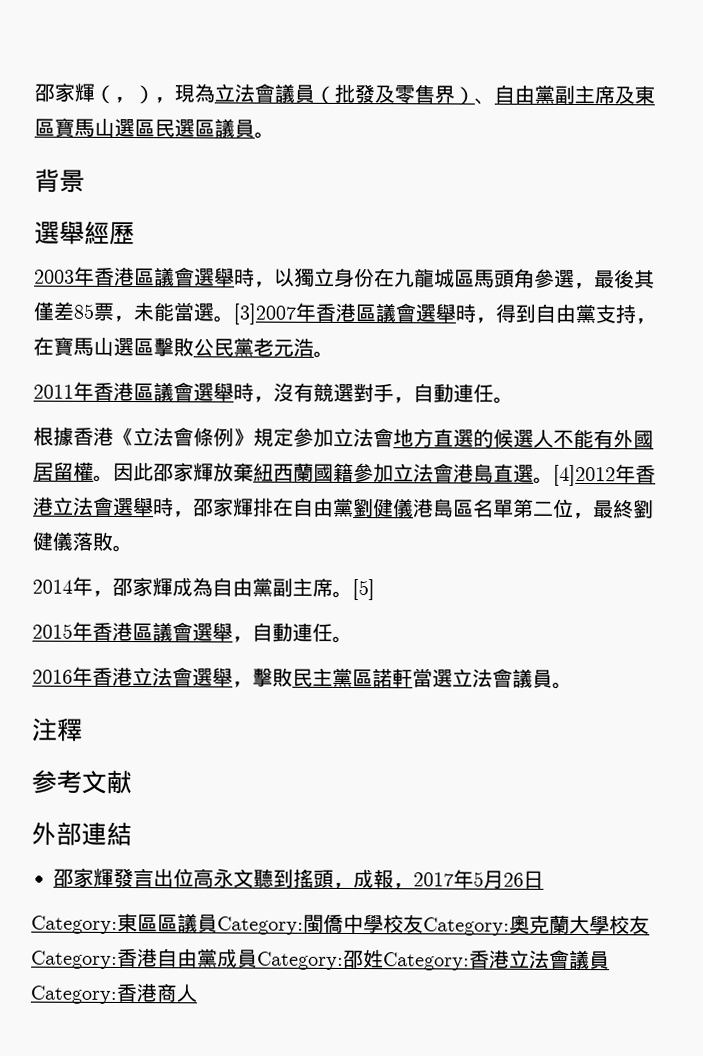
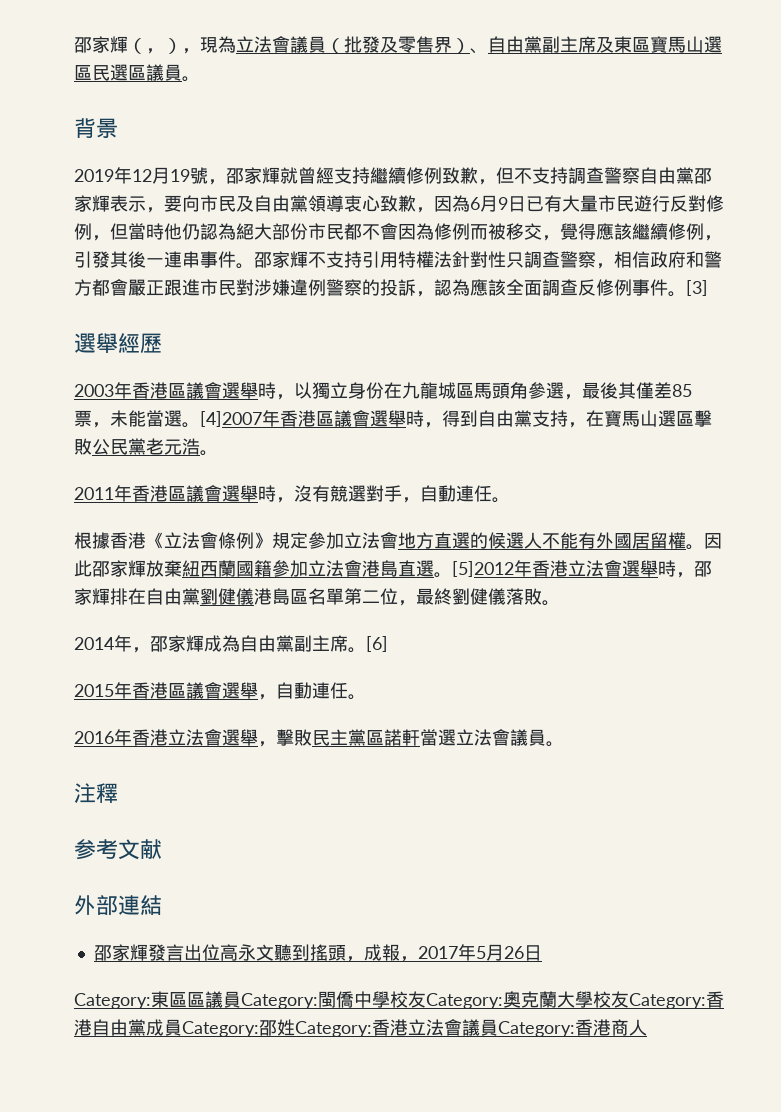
+ 2019年12月19號，邵家輝就曾經支持繼續修例致歉，但不支持調查警察自由黨邵家輝表示，要向市民及自由黨領導衷心致歉，因為6月9日已有大量市民遊行反對修例，但當時他仍認為絕大部份市民都不會因為修例而被移交，覺得應該繼續修例，引發其後一連串事件。邵家輝不支持引用特權法針對性只調查警察，相信政府和警方都會嚴正跟進市民對涉嫌違例警察的投訴，認為應該全面調查反修例事件。[3]
- [3]2007年香港區議會選舉時，得到自由黨支持，在寶馬山選區擊敗公民黨老元浩。
+ [4]2007年香港區議會選舉時，得到自由黨支持，在寶馬山選區擊敗公民黨老元浩。
- [4]2012年香港立法會選舉時，邵家輝排在自由黨劉健儀港島區名單第二位，最終劉健儀落敗。
+ [5]2012年香港立法會選舉時，邵家輝排在自由黨劉健儀港島區名單第二位，最終劉健儀落敗。
- [5]
+ [6]

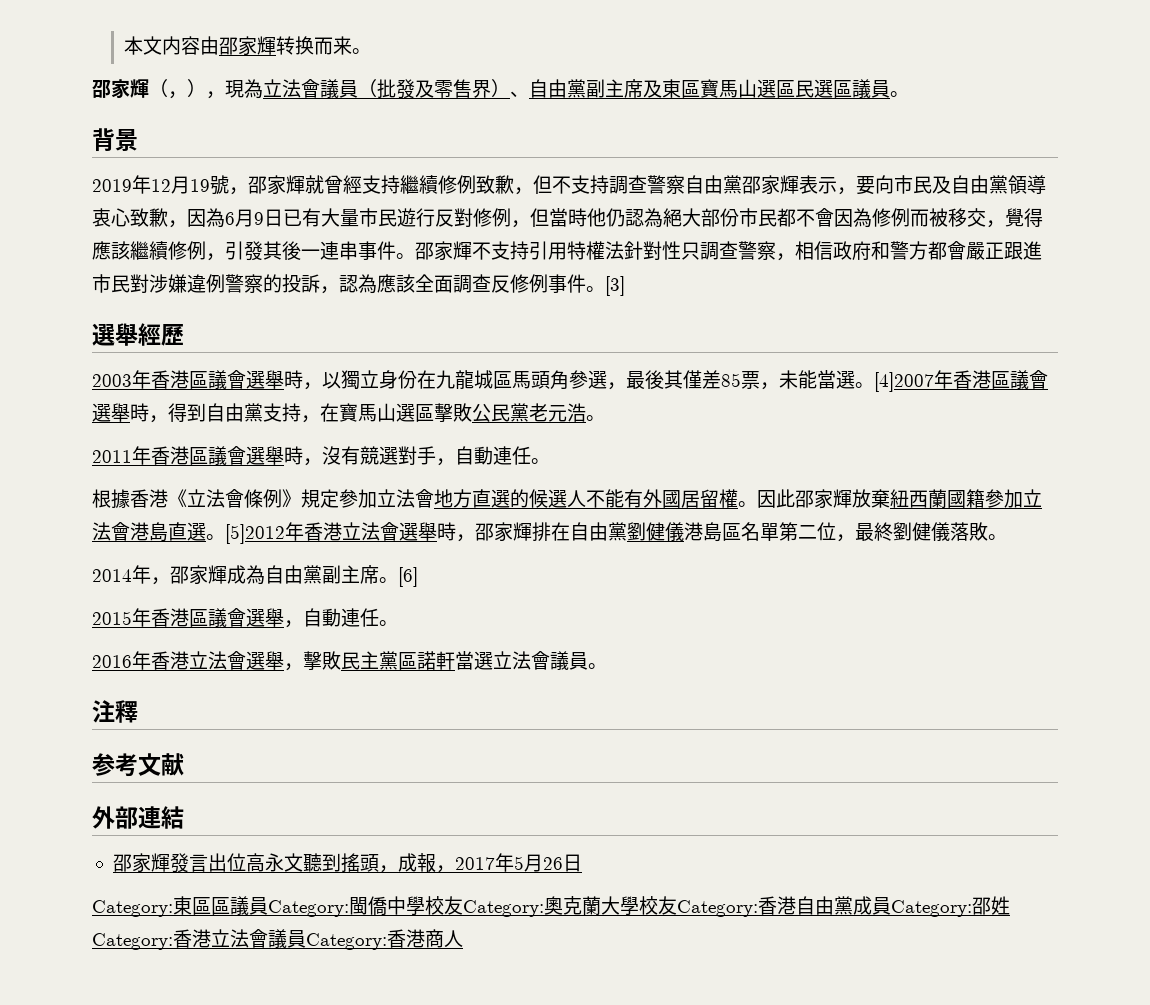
+ 本文内容由邵家輝转换而来。

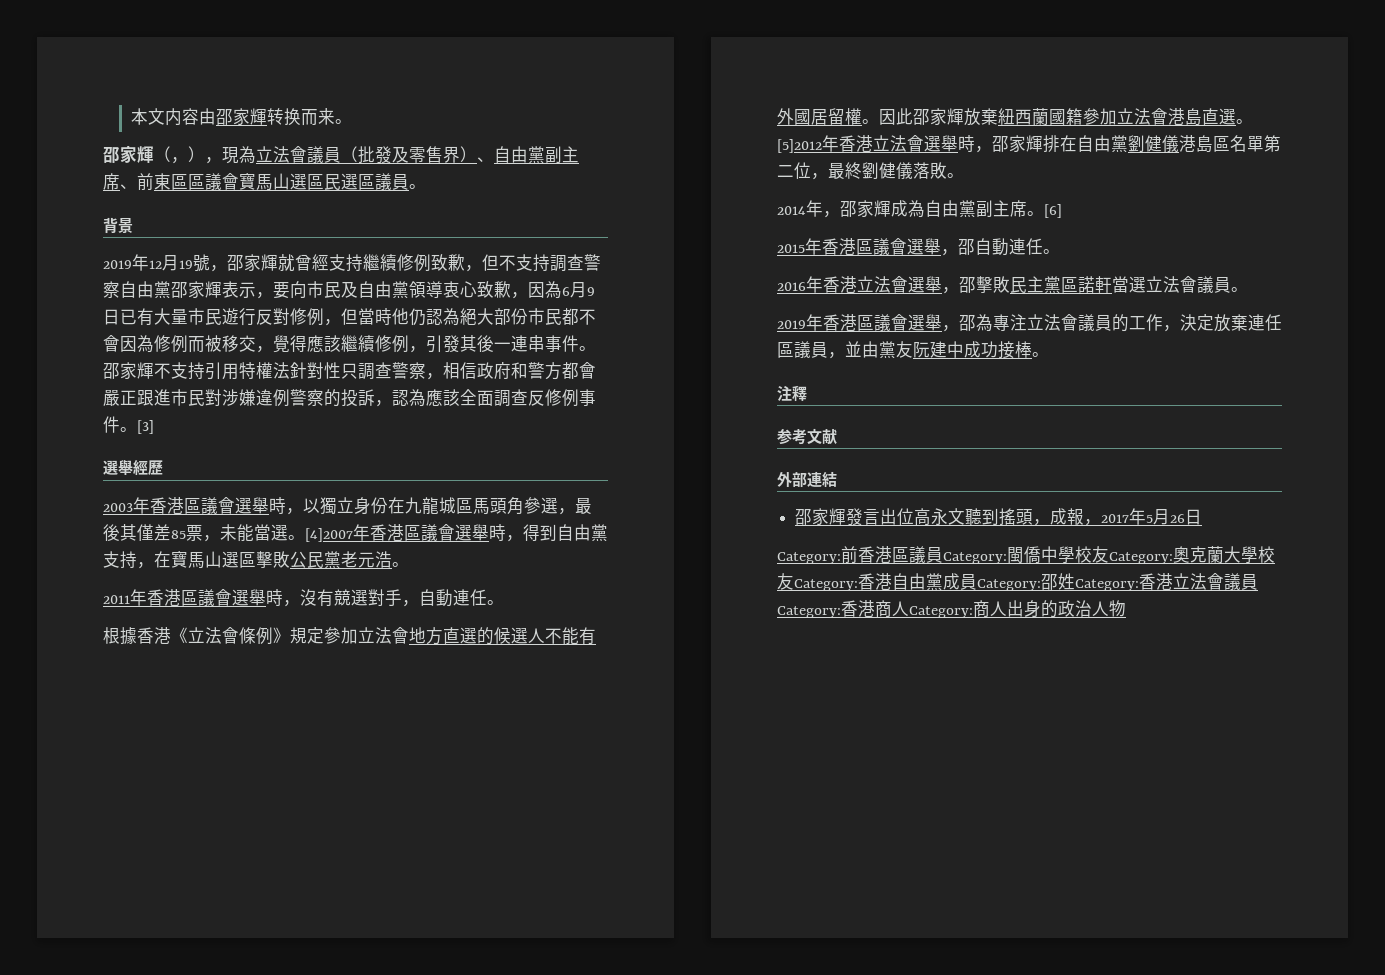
- 邵家輝（，），現為立法會議員（批發及零售界）、自由黨副主席及東區寶馬山選區民選區議員。
+ 邵家輝（，），現為立法會議員（批發及零售界）、自由黨副主席、前東區區議會寶馬山選區民選區議員。
- 2015年香港區議會選舉，自動連任。
+ 2015年香港區議會選舉，邵自動連任。
- 2016年香港立法會選舉，擊敗民主黨區諾軒當選立法會議員。
+ 2016年香港立法會選舉，邵擊敗民主黨區諾軒當選立法會議員。
+ 2019年香港區議會選舉，邵為專注立法會議員的工作，決定放棄連任區議員，並由黨友阮建中成功接棒。
- Category:東區區議員Category:閩僑中學校友Category:奧克蘭大學校友Category:香港自由黨成員Category:邵姓Category:香港立法會議員Category:香港商人
+ Category:前香港區議員Category:閩僑中學校友Category:奧克蘭大學校友Category:香港自由黨成員Category:邵姓Category:香港立法會議員Category:香港商人Category:商人出身的政治人物

